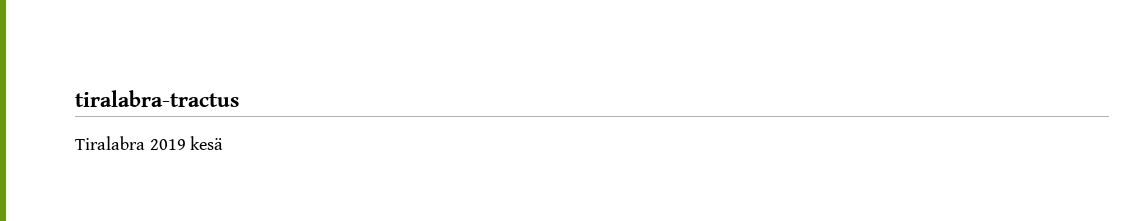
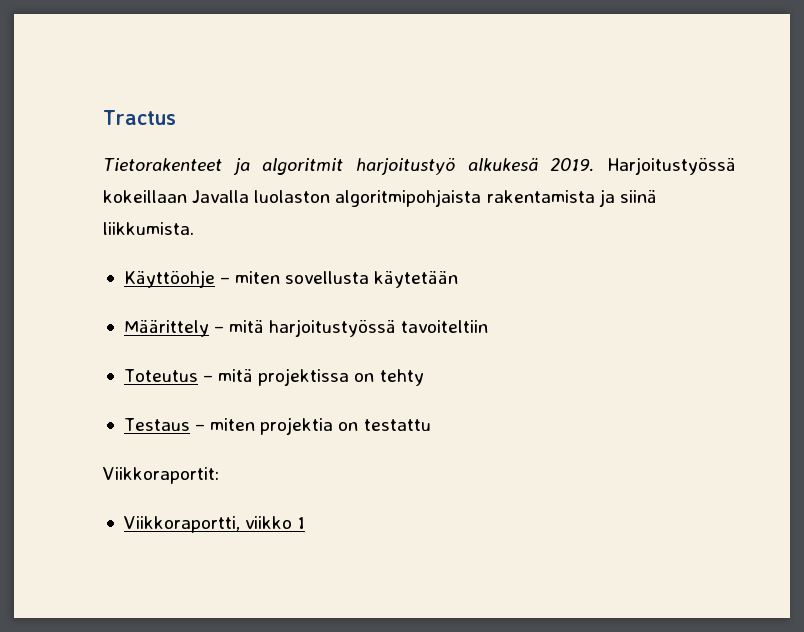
- tiralabra-tractus
- Tiralabra 2019 kesä
+ Tractus
+ Tietorakenteet ja algoritmit harjoitustyö alkukesä 2019. Harjoitustyössä kokeillaan Javalla luolaston algoritmipohjaista rakentamista ja siinä liikkumista.
+ Käyttöohje – miten sovellusta käytetään
+ Määrittely – mitä harjoitustyössä tavoiteltiin
+ Toteutus – mitä projektissa on tehty
+ Testaus – miten projektia on testattu
+ Viikkoraportit:
+ Viikkoraportti, viikko 1

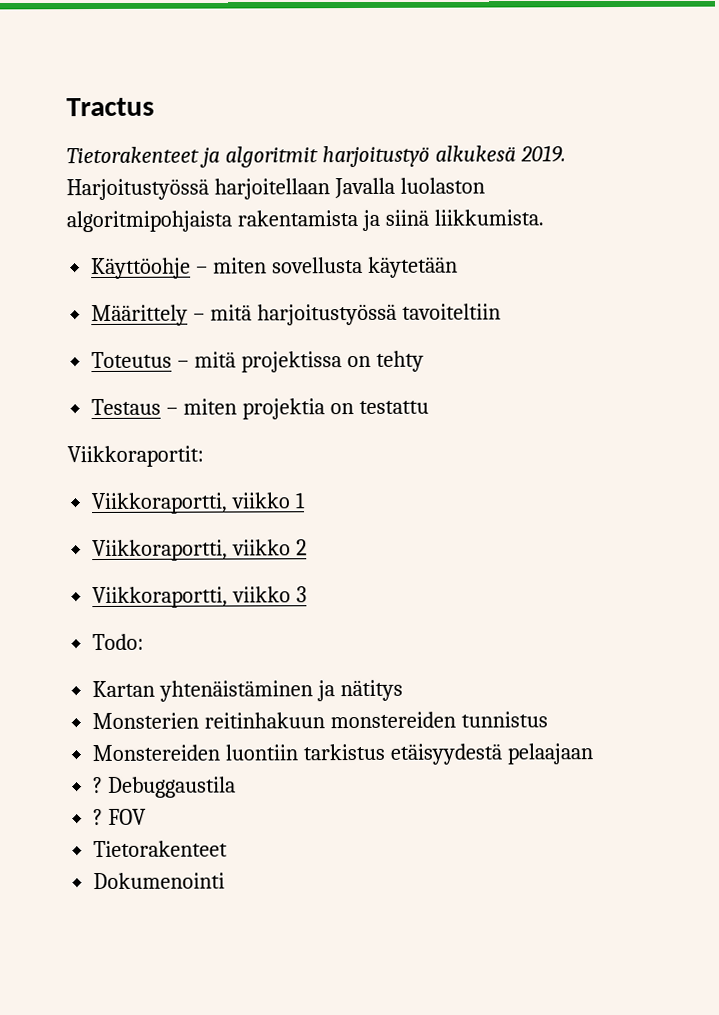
- Harjoitustyössä kokeillaan Javalla luolaston algoritmipohjaista rakentamista ja siinä liikkumista.
+ Harjoitustyössä harjoitellaan Javalla luolaston algoritmipohjaista rakentamista ja siinä liikkumista.
+ Viikkoraportti, viikko 2
+ Viikkoraportti, viikko 3
+ Todo:
+ Kartan yhtenäistäminen ja nätitys
+ Monsterien reitinhakuun monstereiden tunnistus
+ Monstereiden luontiin tarkistus etäisyydestä pelaajaan
+ ? Debuggaustila
+ ? FOV
+ Tietorakenteet
+ Dokumenointi

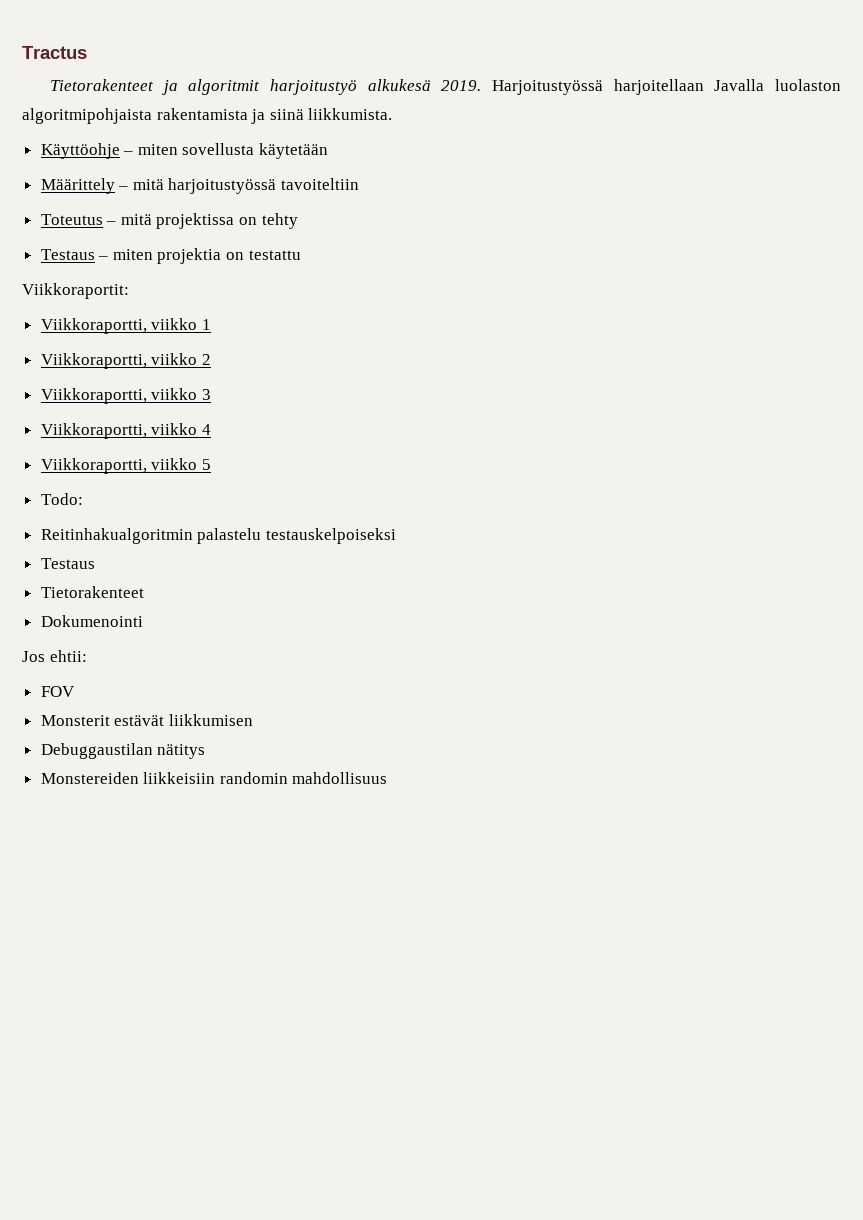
+ Viikkoraportti, viikko 4
+ Viikkoraportti, viikko 5
  Todo:
- Kartan yhtenäistäminen ja nätitys
- Monsterien reitinhakuun monstereiden tunnistus
- Monstereiden luontiin tarkistus etäisyydestä pelaajaan
- ? Debuggaustila
- ? FOV
+ Reitinhakualgoritmin palastelu testauskelpoiseksi
+ Testaus
  Tietorakenteet
  Dokumenointi
+ Jos ehtii:
+ FOV
+ Monsterit estävät liikkumisen
+ Debuggaustilan nätitys
+ Monstereiden liikkeisiin randomin mahdollisuus

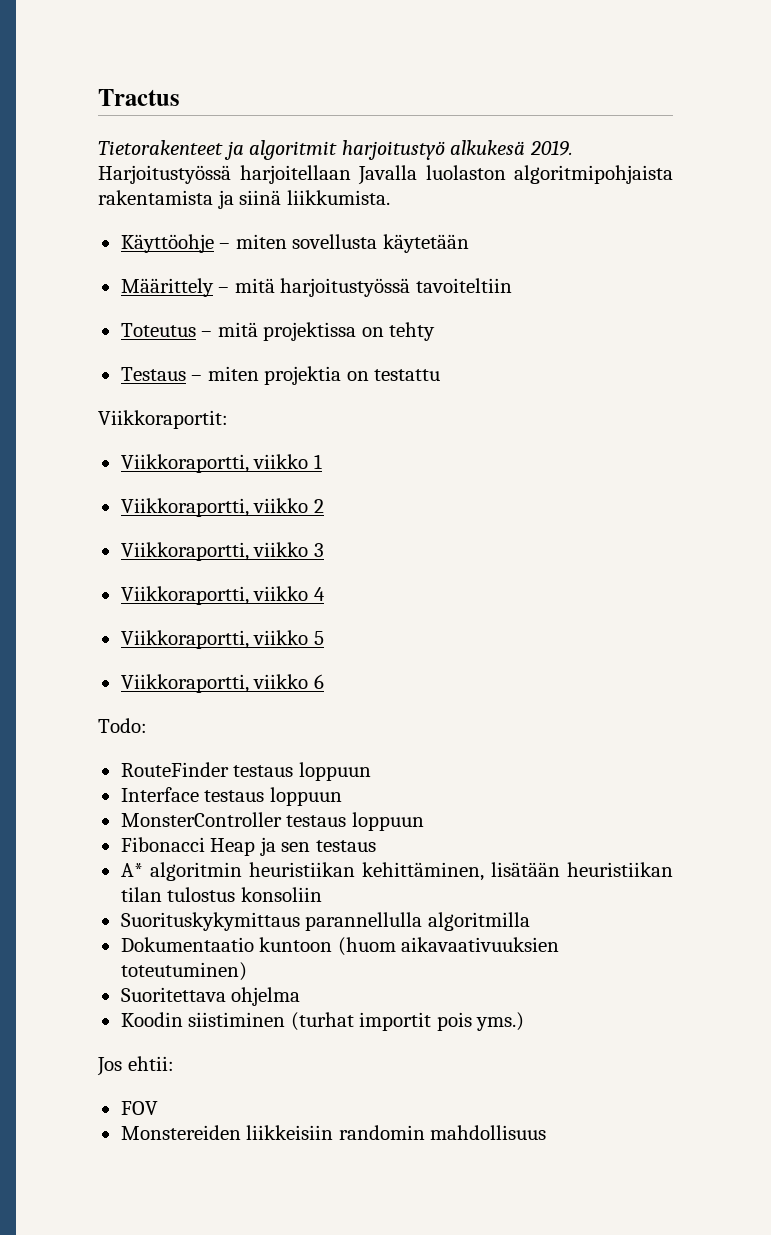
+ Viikkoraportti, viikko 6
  Todo:
- Reitinhakualgoritmin palastelu testauskelpoiseksi
- Testaus
- Tietorakenteet
- Dokumenointi
+ RouteFinder testaus loppuun
+ Interface testaus loppuun
+ MonsterController testaus loppuun
+ Fibonacci Heap ja sen testaus
+ A* algoritmin heuristiikan kehittäminen, lisätään heuristiikan tilan tulostus konsoliin
+ Suorituskykymittaus parannellulla algoritmilla
+ Dokumentaatio kuntoon (huom aikavaativuuksien toteutuminen)
+ Suoritettava ohjelma
+ Koodin siistiminen (turhat importit pois yms.)
  Jos ehtii:
  FOV
- Monsterit estävät liikkumisen
- Debuggaustilan nätitys

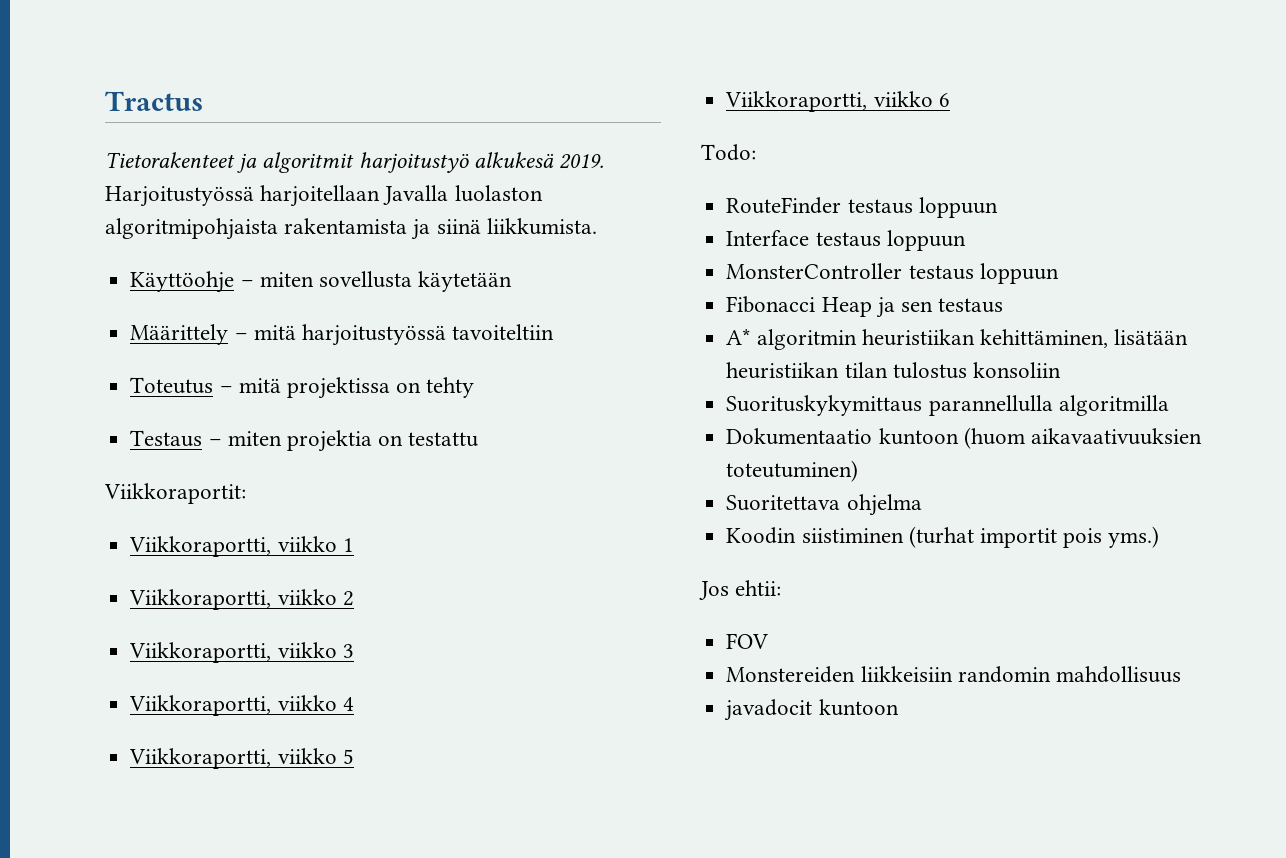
+ javadocit kuntoon

